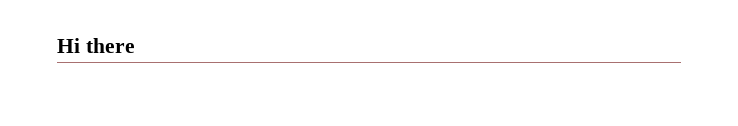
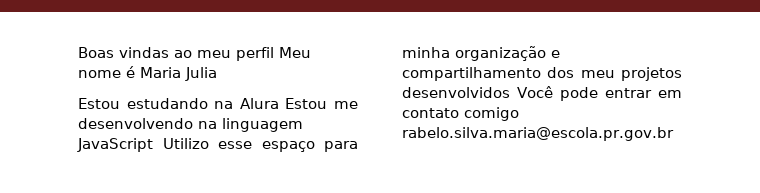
- Hi there
+ Boas vindas ao meu perfil Meu nome é Maria Julia
+ Estou estudando na Alura Estou me desenvolvendo na linguagem JavaScript Utilizo esse espaço para minha organização e compartilhamento dos meu projetos desenvolvidos Você pode entrar em contato comigo rabelo.silva.maria@escola.pr.gov.br

